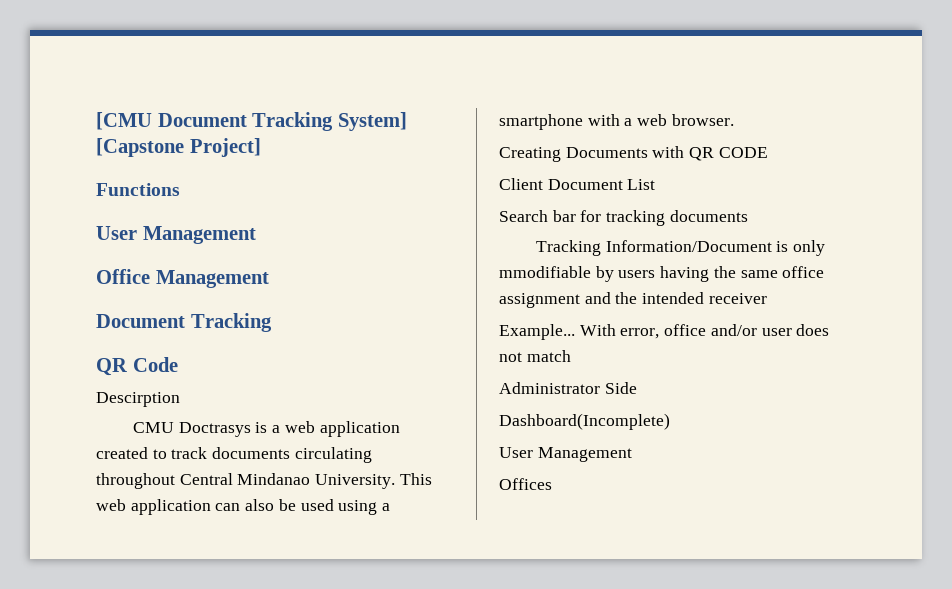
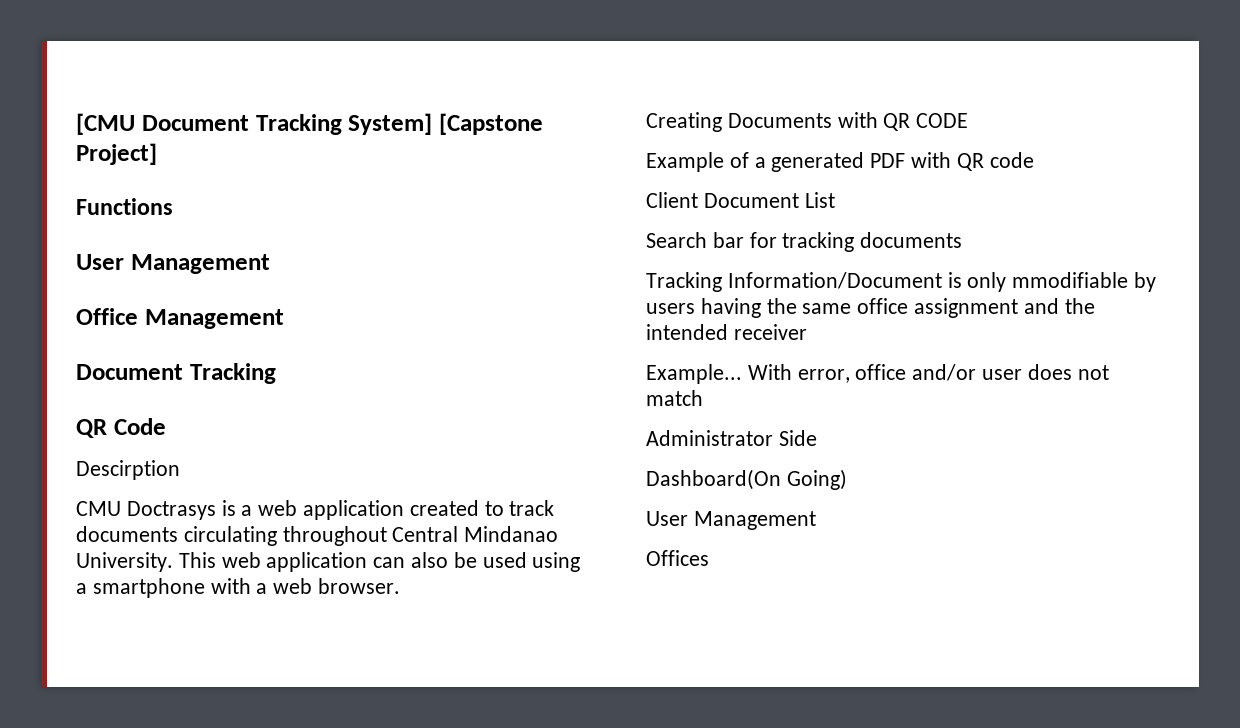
+ Example of a generated PDF with QR code
- Dashboard(Incomplete)
+ Dashboard(On Going)

